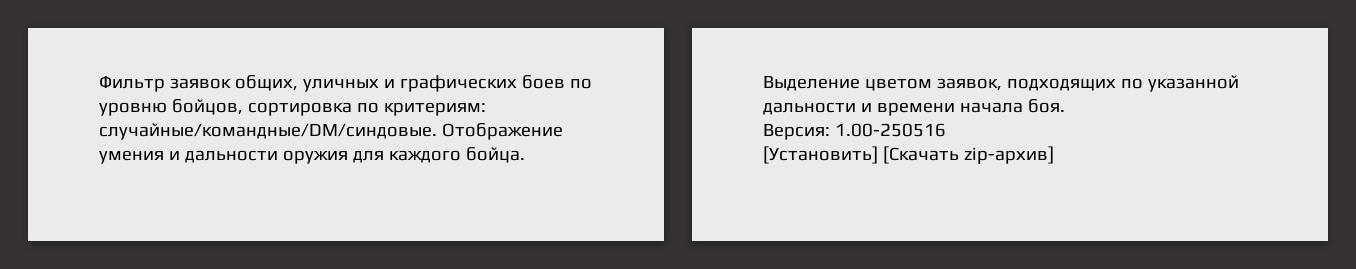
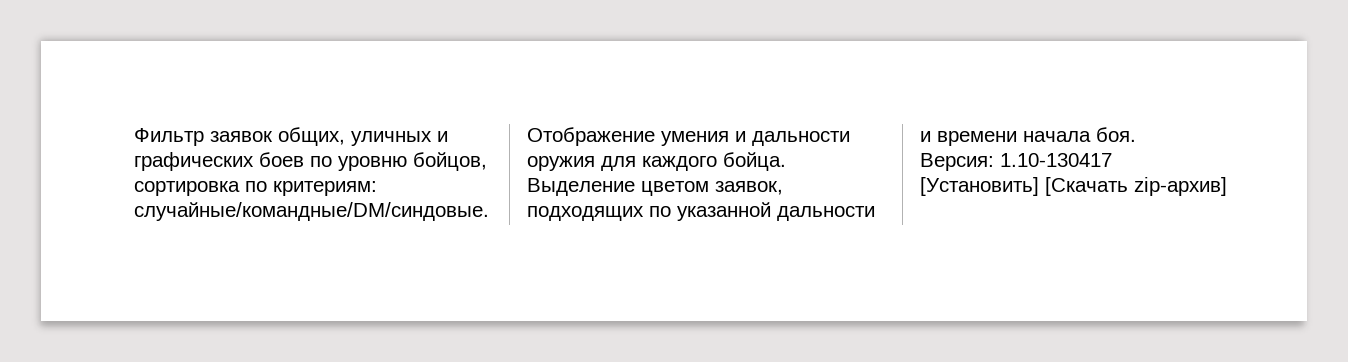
- Версия: 1.00-250516
+ Версия: 1.10-130417

